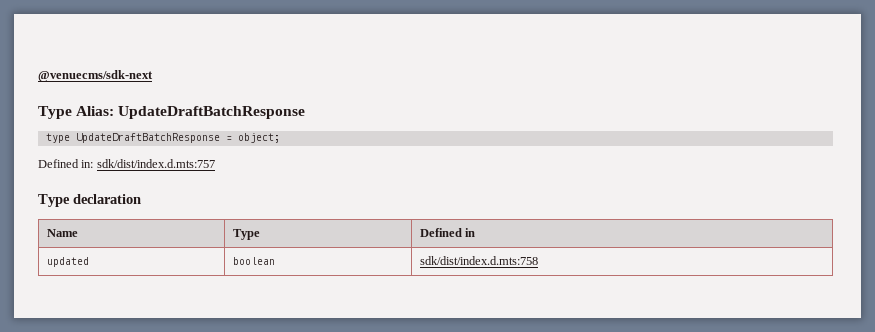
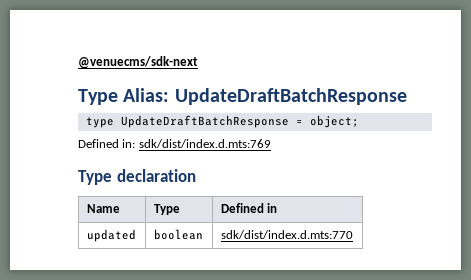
- Defined in: sdk/dist/index.d.mts:757
+ Defined in: sdk/dist/index.d.mts:769
- updated | boolean | sdk/dist/index.d.mts:758
+ updated | boolean | sdk/dist/index.d.mts:770

